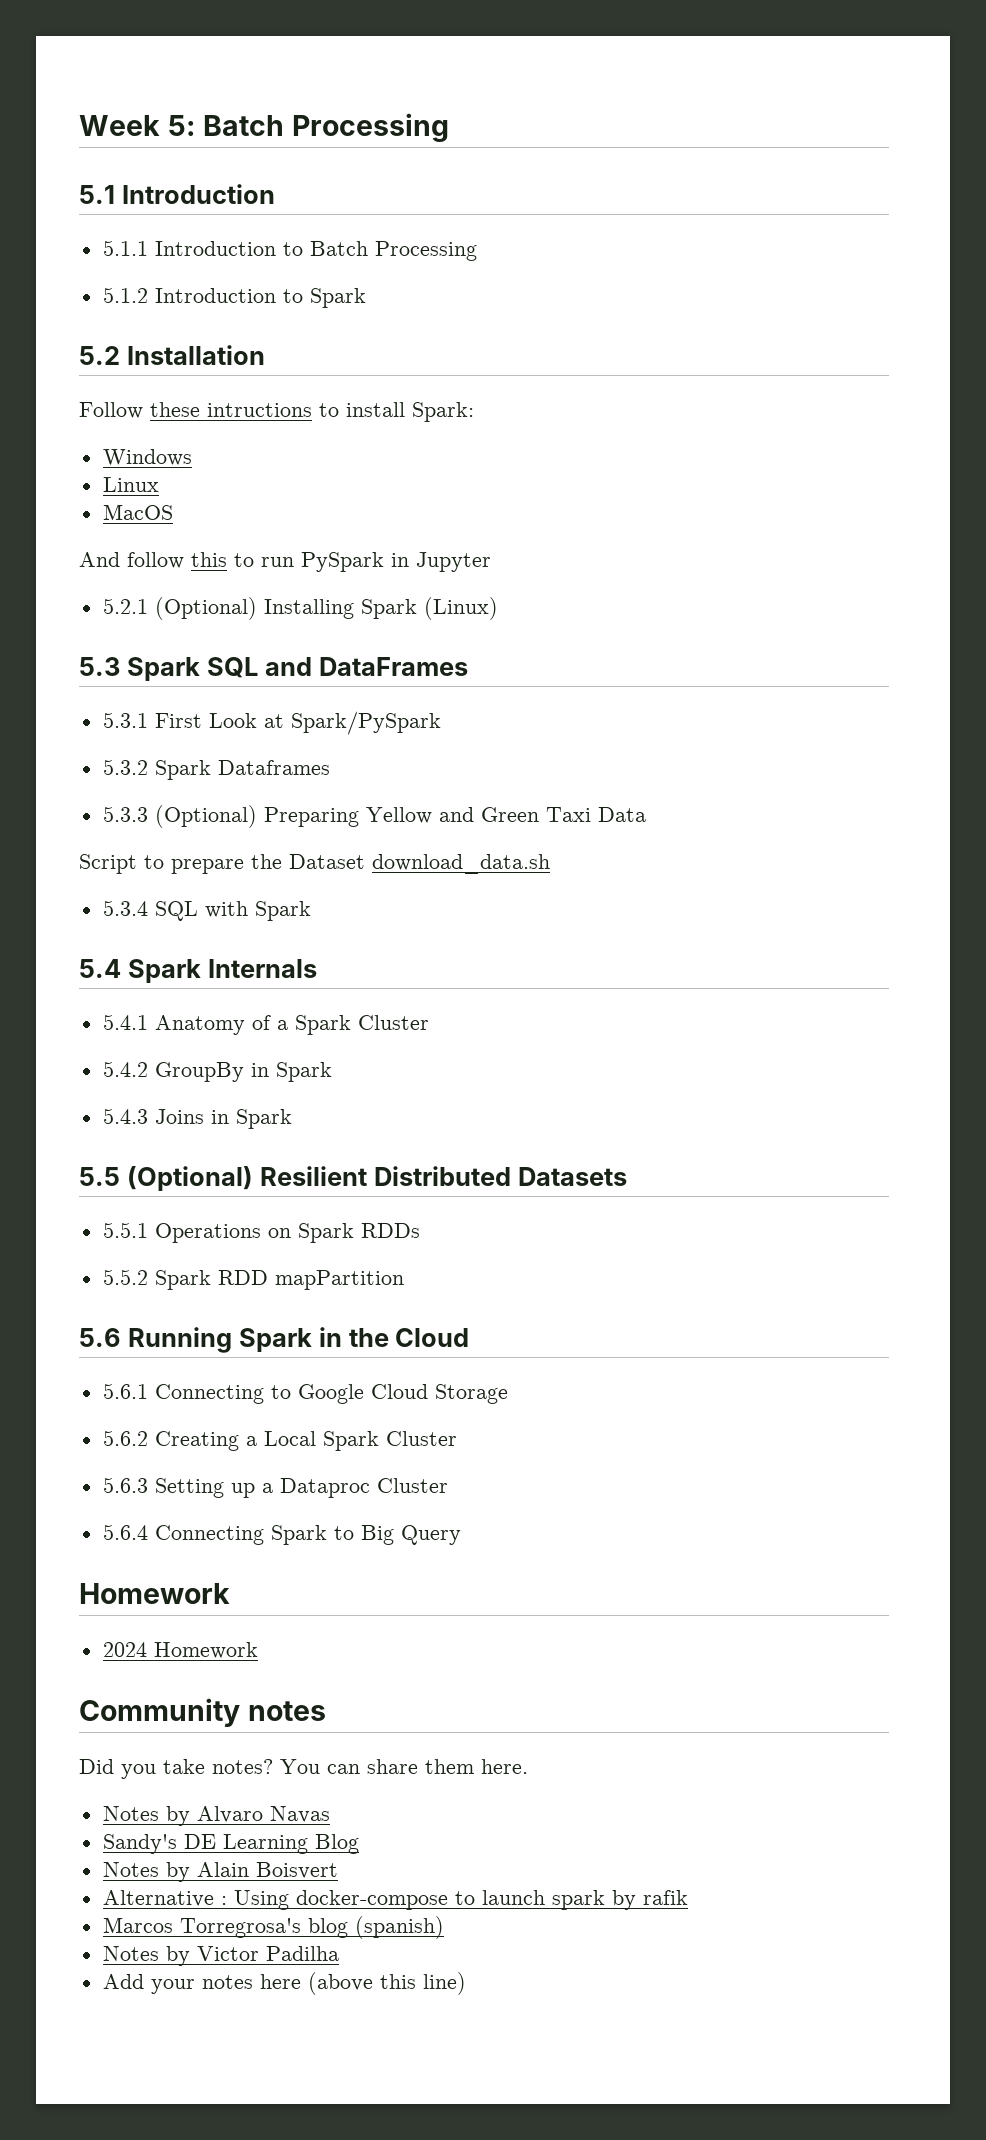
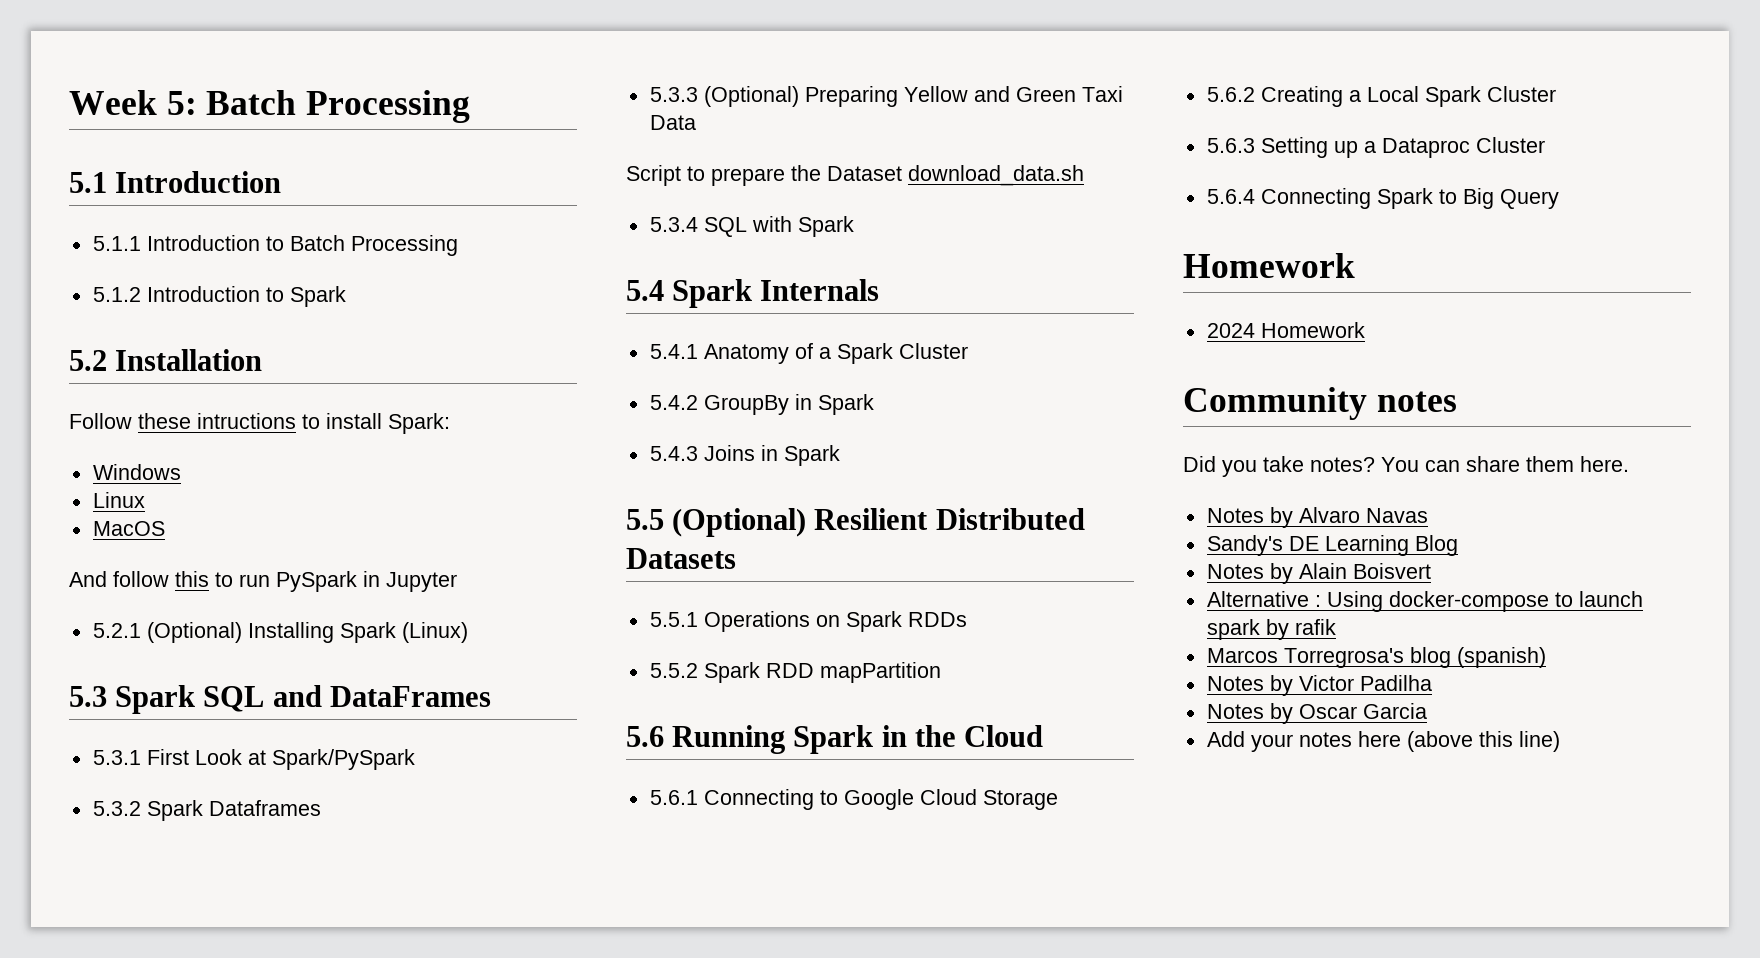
+ Notes by Oscar Garcia

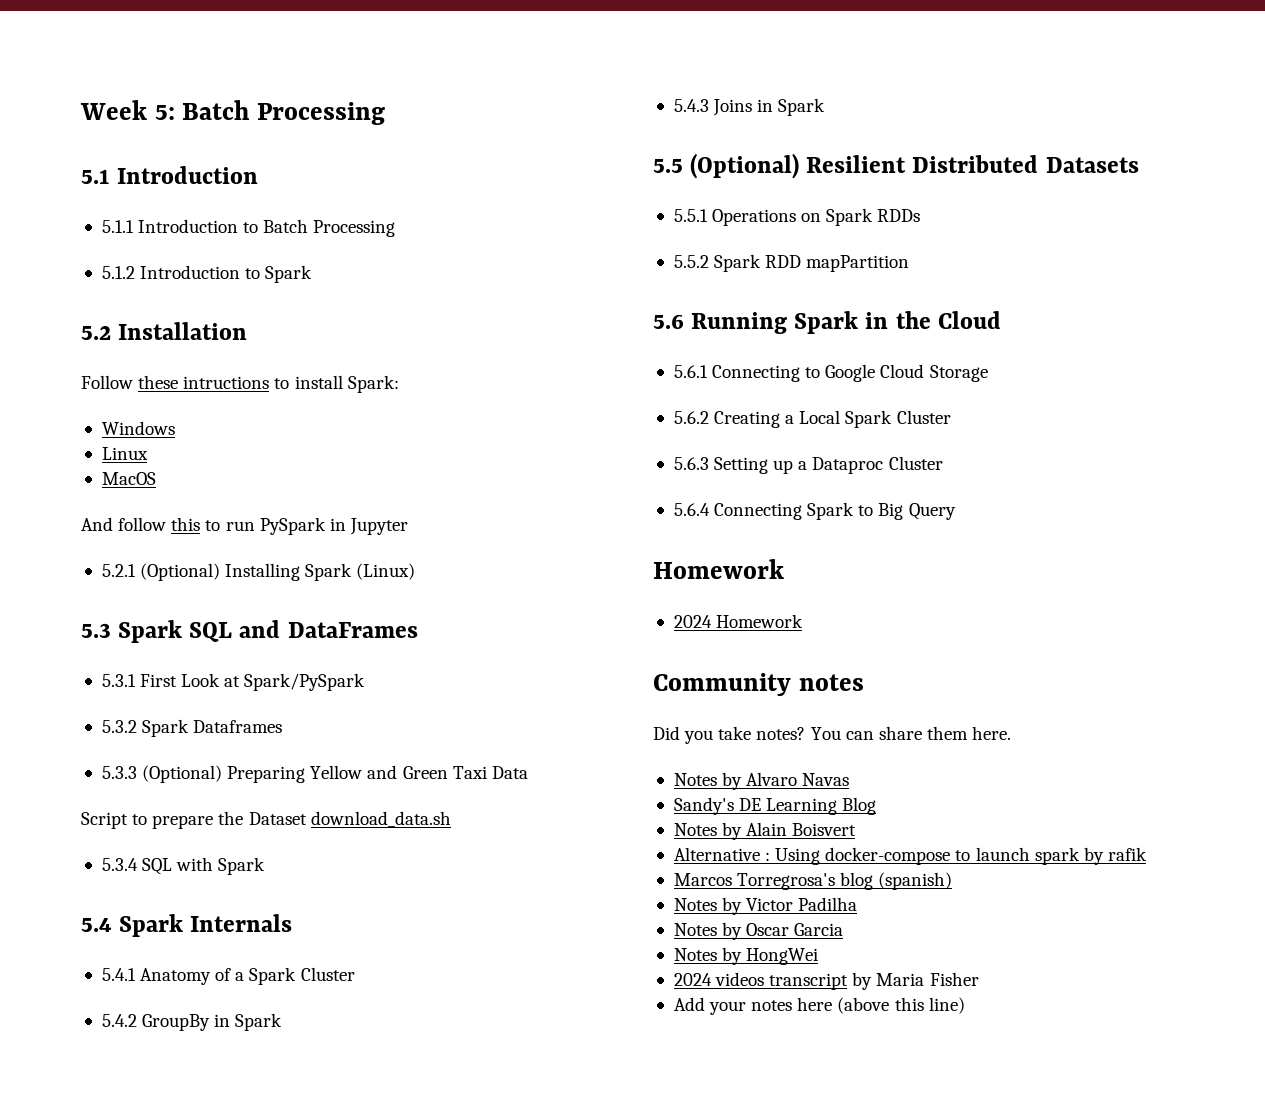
+ Notes by HongWei
+ 2024 videos transcript by Maria Fisher

